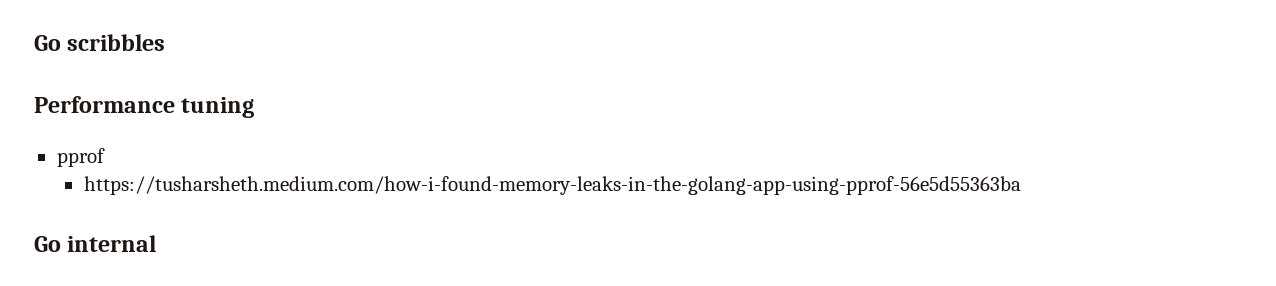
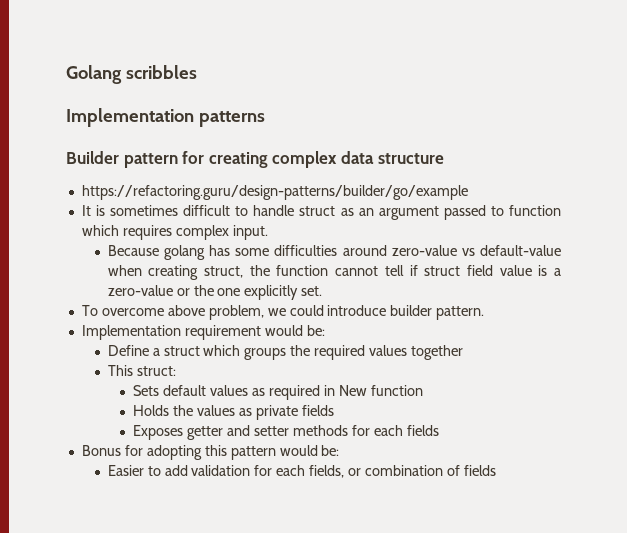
- Go scribbles
+ Golang scribbles
- Performance tuning
- pprof
- https://tusharsheth.medium.com/how-i-found-memory-leaks-in-the-golang-app-using-pprof-56e5d55363ba
- Go internal
+ Implementation patterns
+ Builder pattern for creating complex data structure
+ https://refactoring.guru/design-patterns/builder/go/example
+ It is sometimes difficult to handle struct as an argument passed to function which requires complex input.
+ Because golang has some difficulties around zero-value vs default-value when creating struct, the function cannot tell if struct field value is a zero-value or the one explicitly set.
+ To overcome above problem, we could introduce builder pattern.
+ Implementation requirement would be:
+ Define a struct which groups the required values together
+ This struct:
+ Sets default values as required in New function
+ Holds the values as private fields
+ Exposes getter and setter methods for each fields
+ Bonus for adopting this pattern would be:
+ Easier to add validation for each fields, or combination of fields

